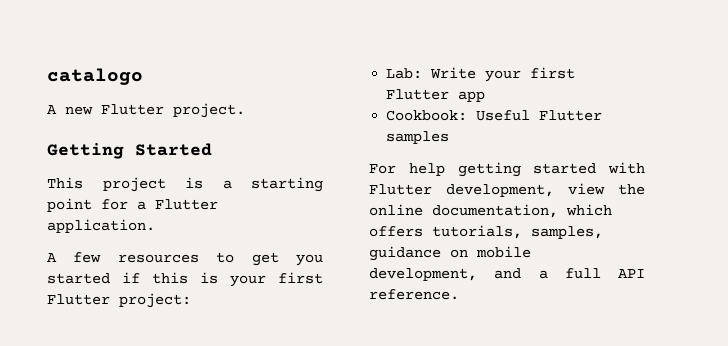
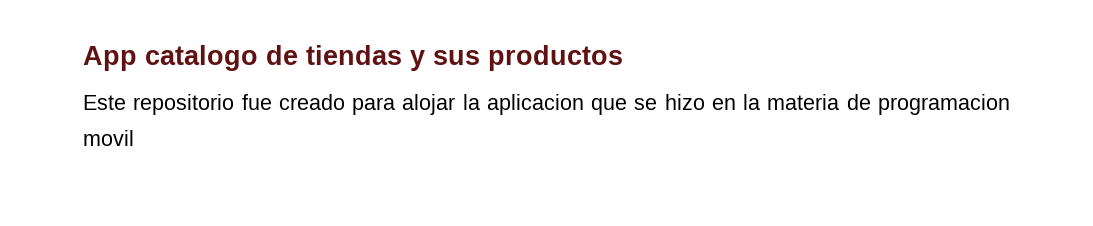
- catalogo
- A new Flutter project.
- Getting Started
- This project is a starting point for a Flutter application.
- A few resources to get you started if this is your first Flutter project:
- Lab: Write your first Flutter app
- Cookbook: Useful Flutter samples
- For help getting started with Flutter development, view the online documentation, which offers tutorials, samples, guidance on mobile development, and a full API reference.
+ App catalogo de tiendas y sus productos
+ Este repositorio fue creado para alojar la aplicacion que se hizo en la materia de programacion movil

